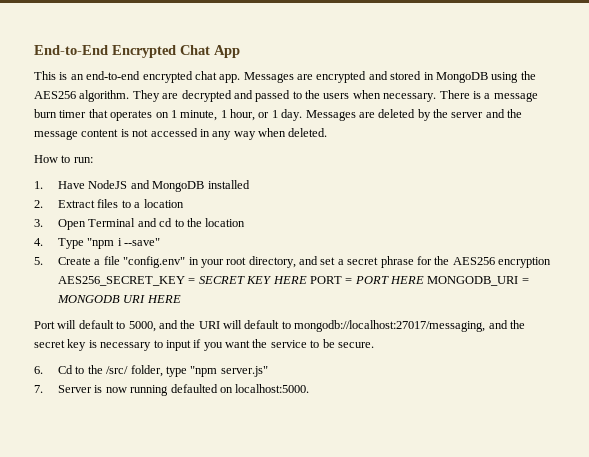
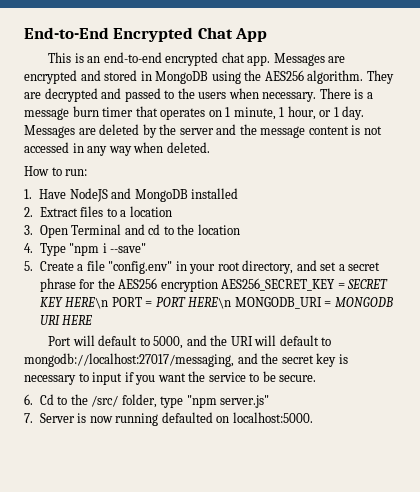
- 5. Create a file "config.env" in your root directory, and set a secret phrase for the AES256 encryption AES256_SECRET_KEY = SECRET KEY HERE PORT = PORT HERE MONGODB_URI = MONGODB URI HERE
+ 5. Create a file "config.env" in your root directory, and set a secret phrase for the AES256 encryption AES256_SECRET_KEY = SECRET KEY HERE\n PORT = PORT HERE\n MONGODB_URI = MONGODB URI HERE

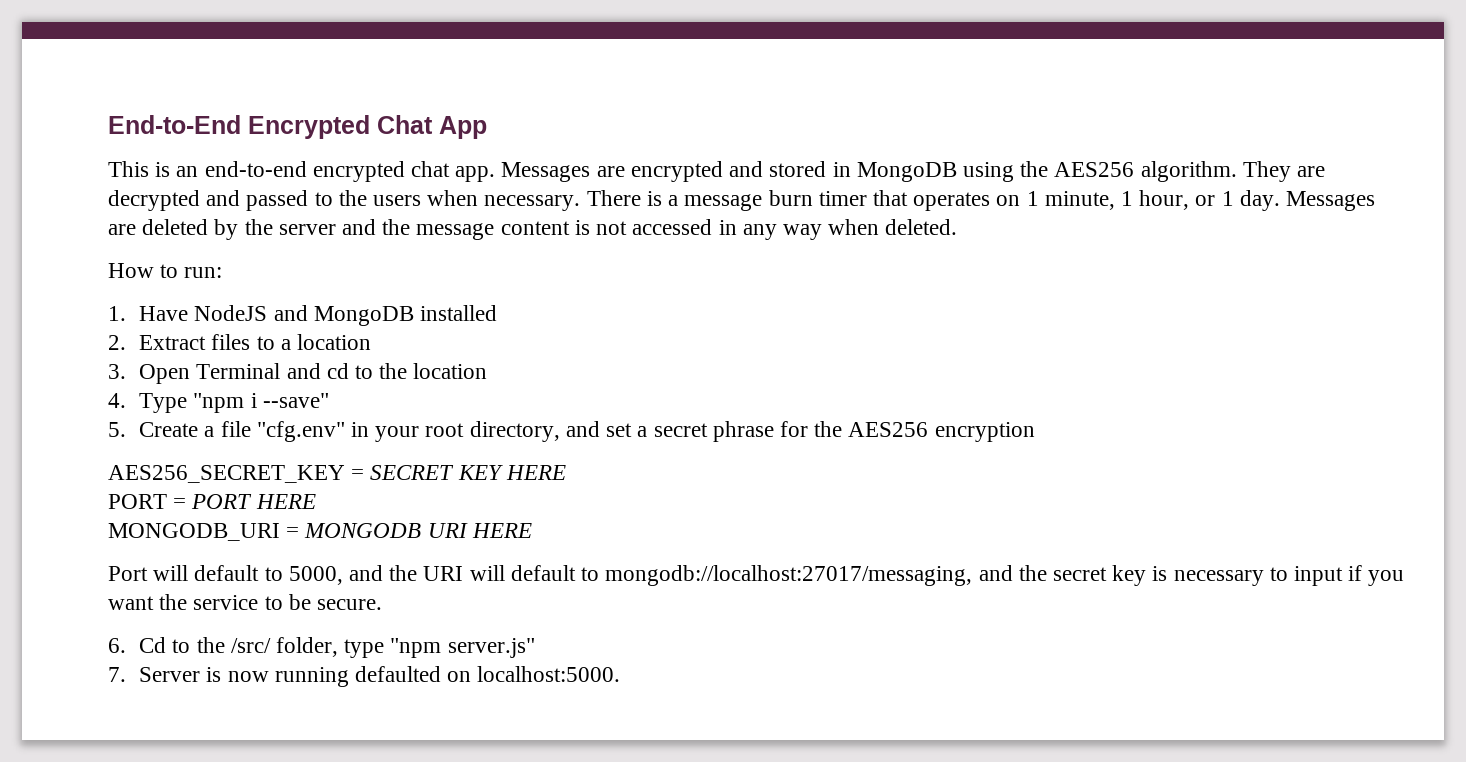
- 5. Create a file "config.env" in your root directory, and set a secret phrase for the AES256 encryption AES256_SECRET_KEY = SECRET KEY HERE\n PORT = PORT HERE\n MONGODB_URI = MONGODB URI HERE
+ 5. Create a file "cfg.env" in your root directory, and set a secret phrase for the AES256 encryption
+ AES256_SECRET_KEY = SECRET KEY HERE
+ PORT = PORT HERE
+ MONGODB_URI = MONGODB URI HERE

